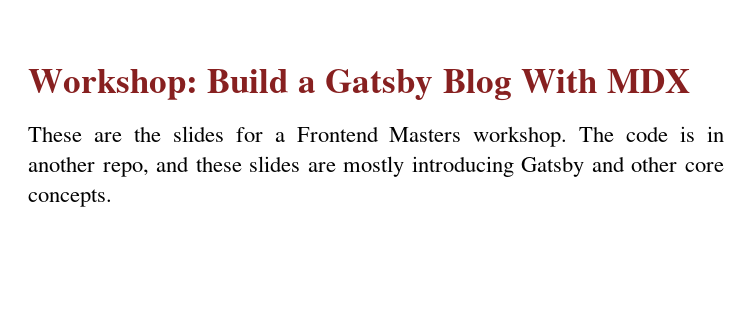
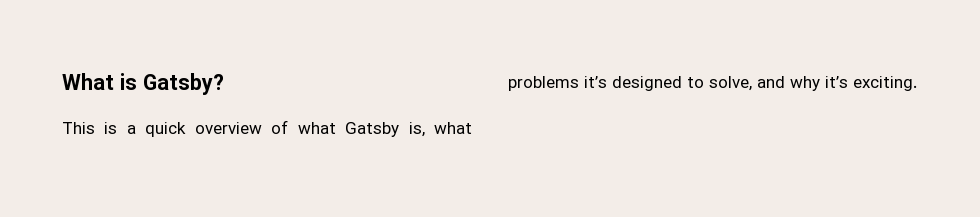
- Workshop: Build a Gatsby Blog With MDX
- These are the slides for a Frontend Masters workshop. The code is in another repo, and these slides are mostly introducing Gatsby and other core concepts.
+ What is Gatsby?
+ This is a quick overview of what Gatsby is, what problems it’s designed to solve, and why it’s exciting.

